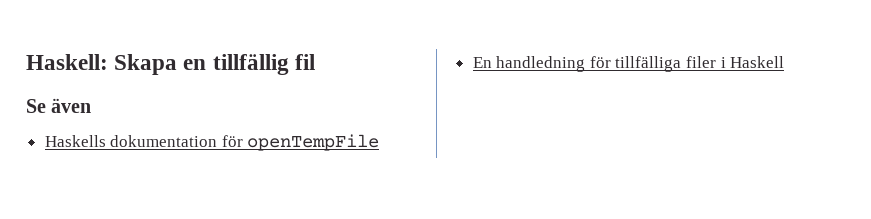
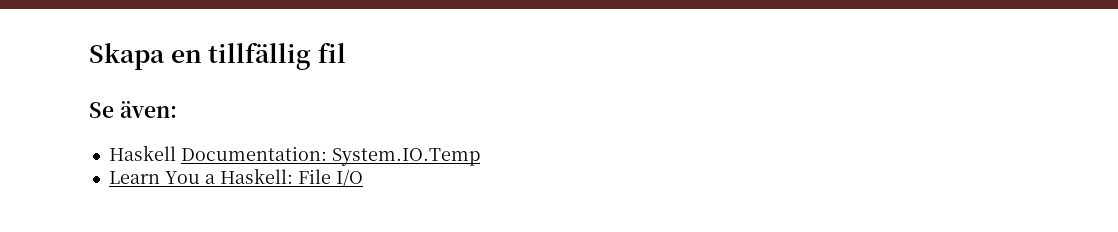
- Haskell: Skapa en tillfällig fil
+ Skapa en tillfällig fil
- Se även
- Haskells dokumentation för openTempFile
- En handledning för tillfälliga filer i Haskell
+ Se även:
+ Haskell Documentation: System.IO.Temp
+ Learn You a Haskell: File I/O

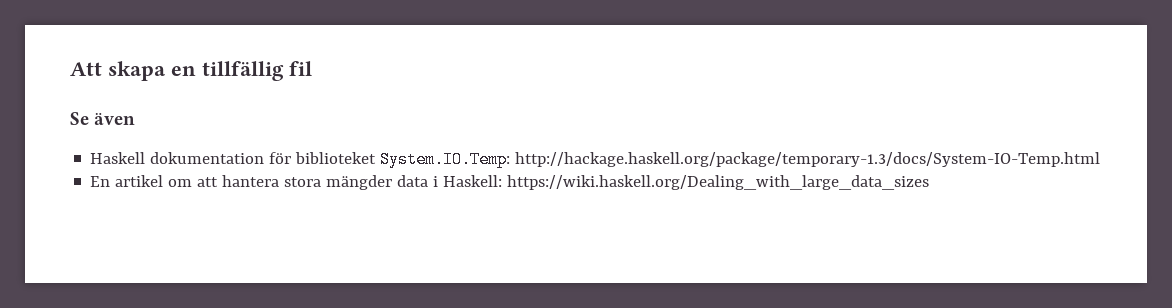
- Skapa en tillfällig fil
+ Att skapa en tillfällig fil
- Se även:
+ Se även
- Haskell Documentation: System.IO.Temp
- Learn You a Haskell: File I/O
+ Haskell dokumentation för biblioteket System.IO.Temp: http://hackage.haskell.org/package/temporary-1.3/docs/System-IO-Temp.html
+ En artikel om att hantera stora mängder data i Haskell: https://wiki.haskell.org/Dealing_with_large_data_sizes

